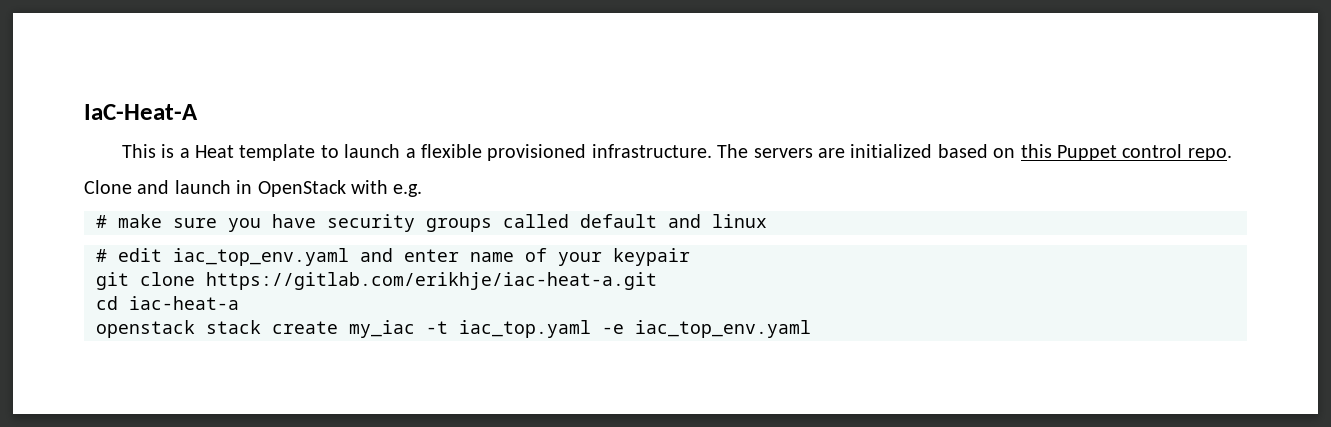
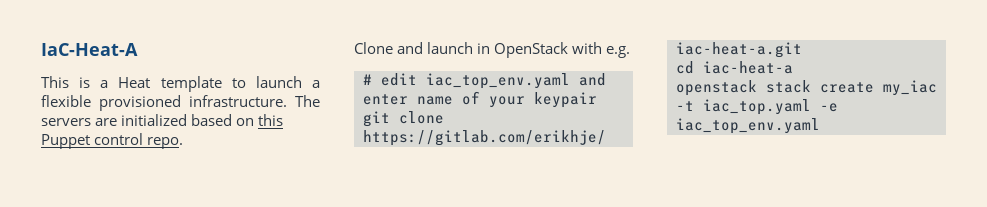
- # make sure you have security groups called default and linux

